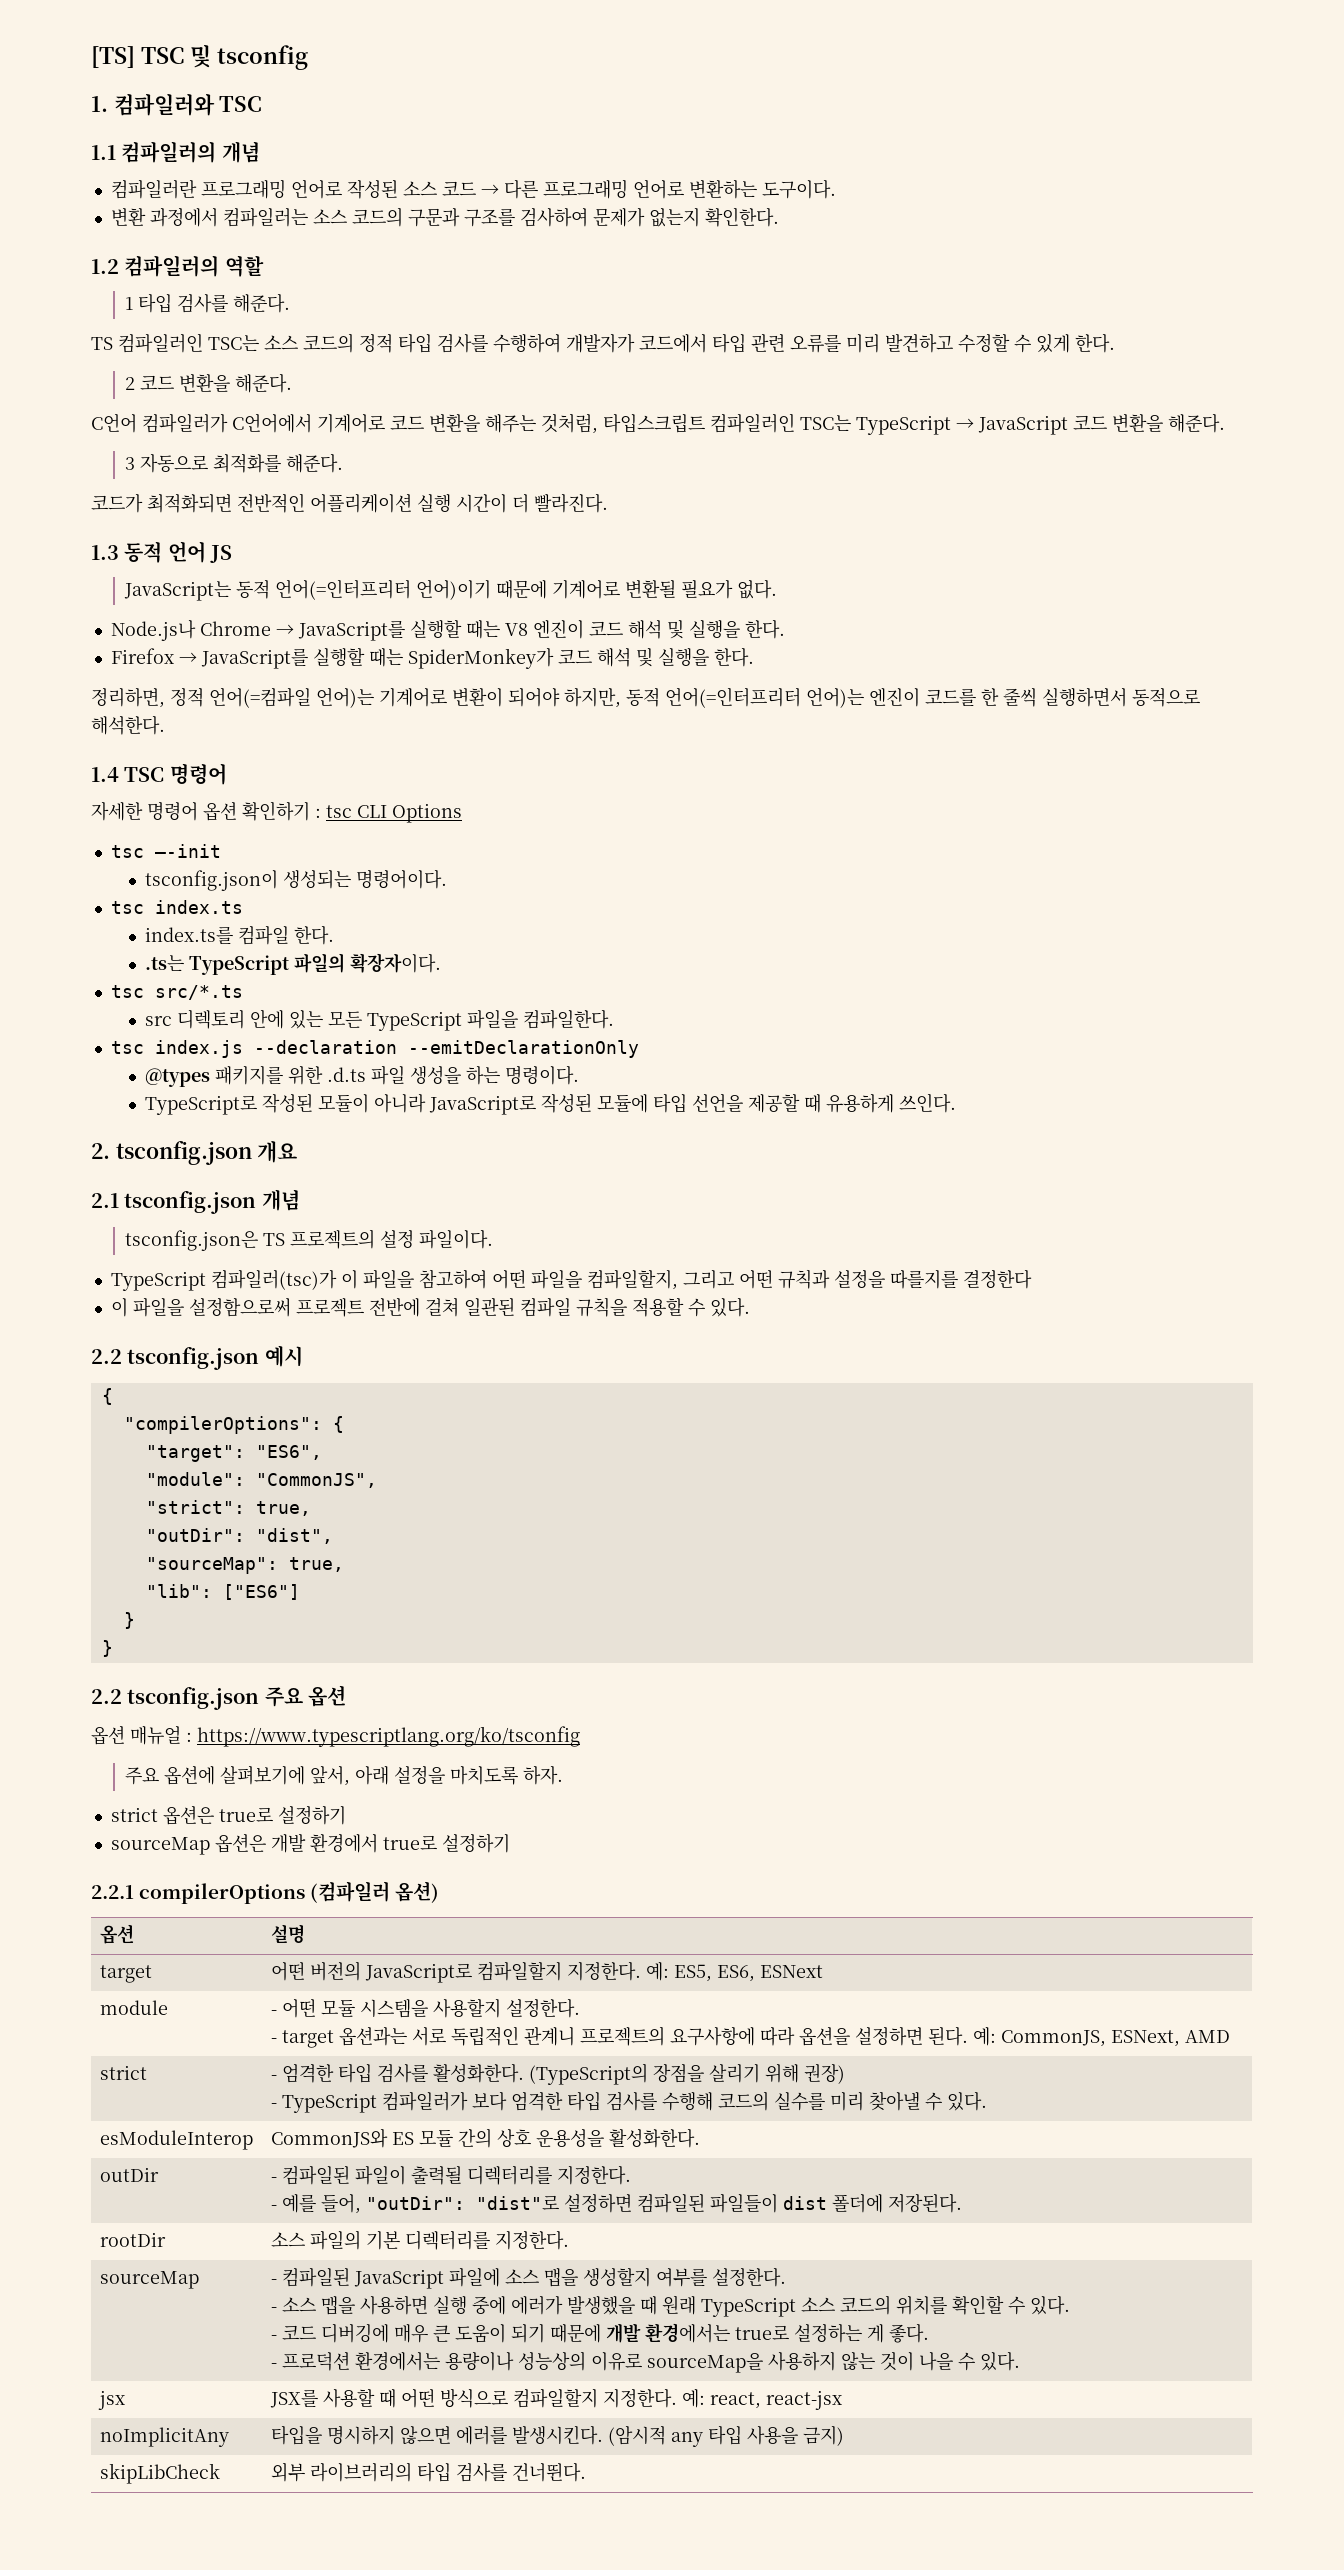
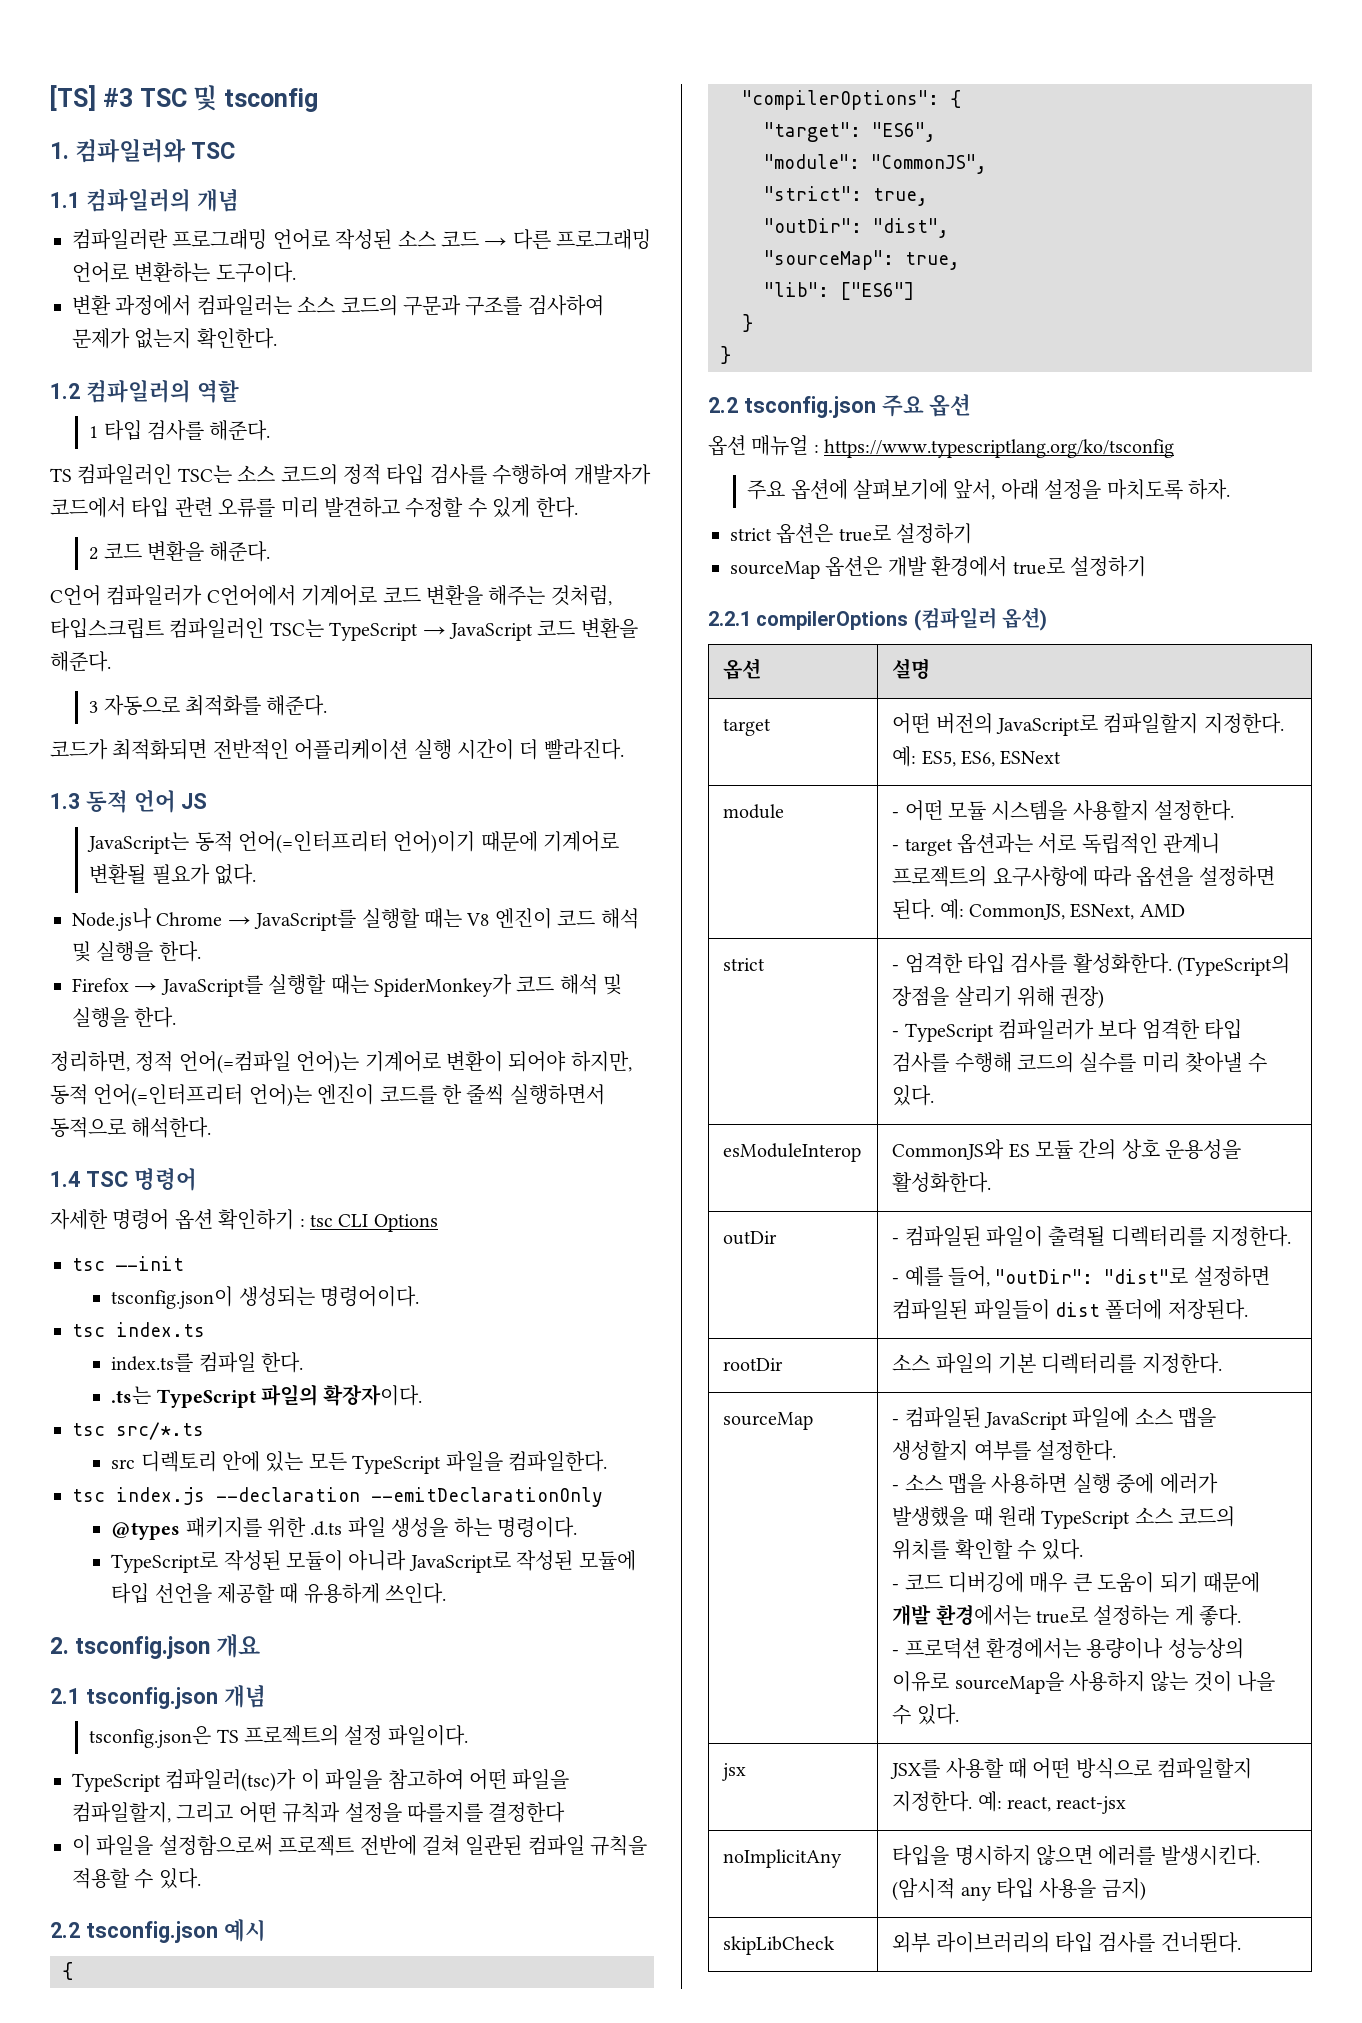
- [TS] TSC 및 tsconfig
+ [TS] #3 TSC 및 tsconfig

